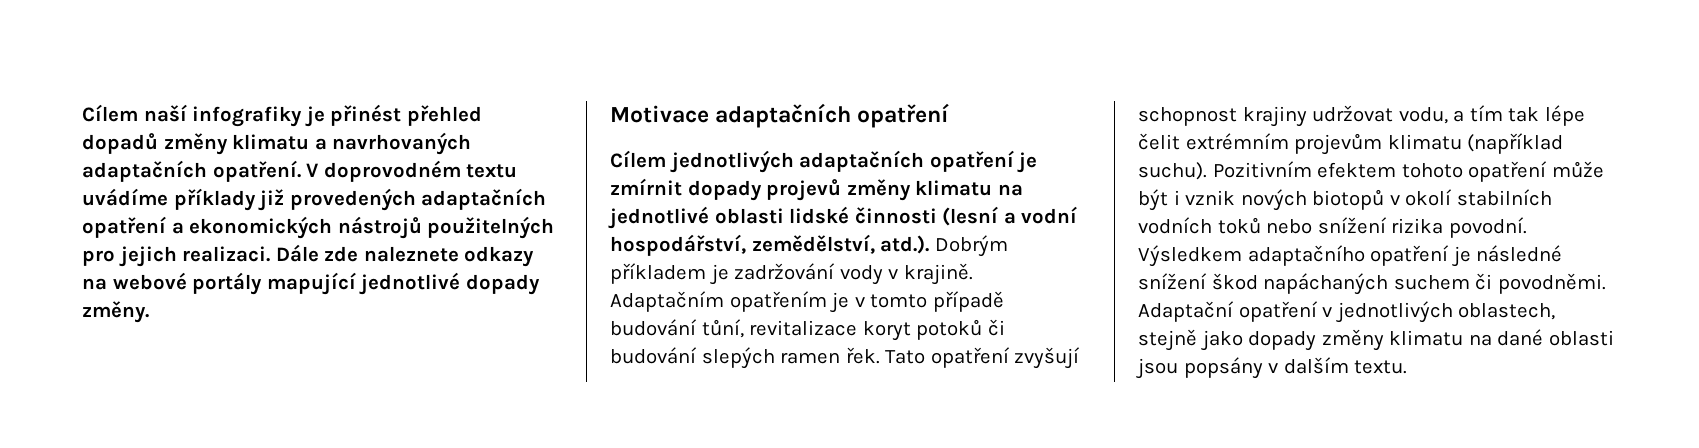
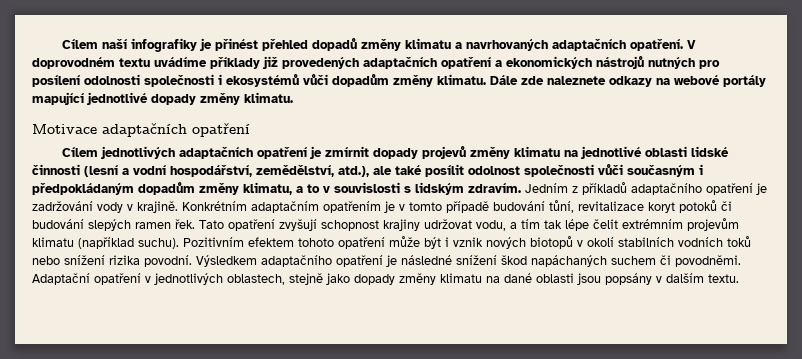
- V doprovodném textu uvádíme příklady již provedených adaptačních opatření a ekonomických nástrojů použitelných pro jejich realizaci.
+ V doprovodném textu uvádíme příklady již provedených adaptačních opatření a ekonomických nástrojů nutných pro posílení odolnosti společnosti i ekosystémů vůči dopadům změny klimatu.
- Dále zde naleznete odkazy na webové portály mapující jednotlivé dopady změny.
+ Dále zde naleznete odkazy na webové portály mapující jednotlivé dopady změny klimatu.
- Cílem jednotlivých adaptačních opatření je zmírnit dopady projevů změny klimatu na jednotlivé oblasti lidské činnosti (lesní a vodní hospodářství, zemědělství, atd.). Dobrým příkladem je zadržování vody v krajině.
+ Cílem jednotlivých adaptačních opatření je zmírnit dopady projevů změny klimatu na jednotlivé oblasti lidské činnosti (lesní a vodní hospodářství, zemědělství, atd.), ale také posílit odolnost společnosti vůči současným i předpokládaným dopadům změny klimatu, a to v souvislosti s lidským zdravím. Jedním z příkladů adaptačního opatření je zadržování vody v krajině.
- Adaptačním opatřením je v tomto případě budování tůní, revitalizace koryt potoků či budování slepých ramen řek.
+ Konkrétním adaptačním opatřením je v tomto případě budování tůní, revitalizace koryt potoků či budování slepých ramen řek.

